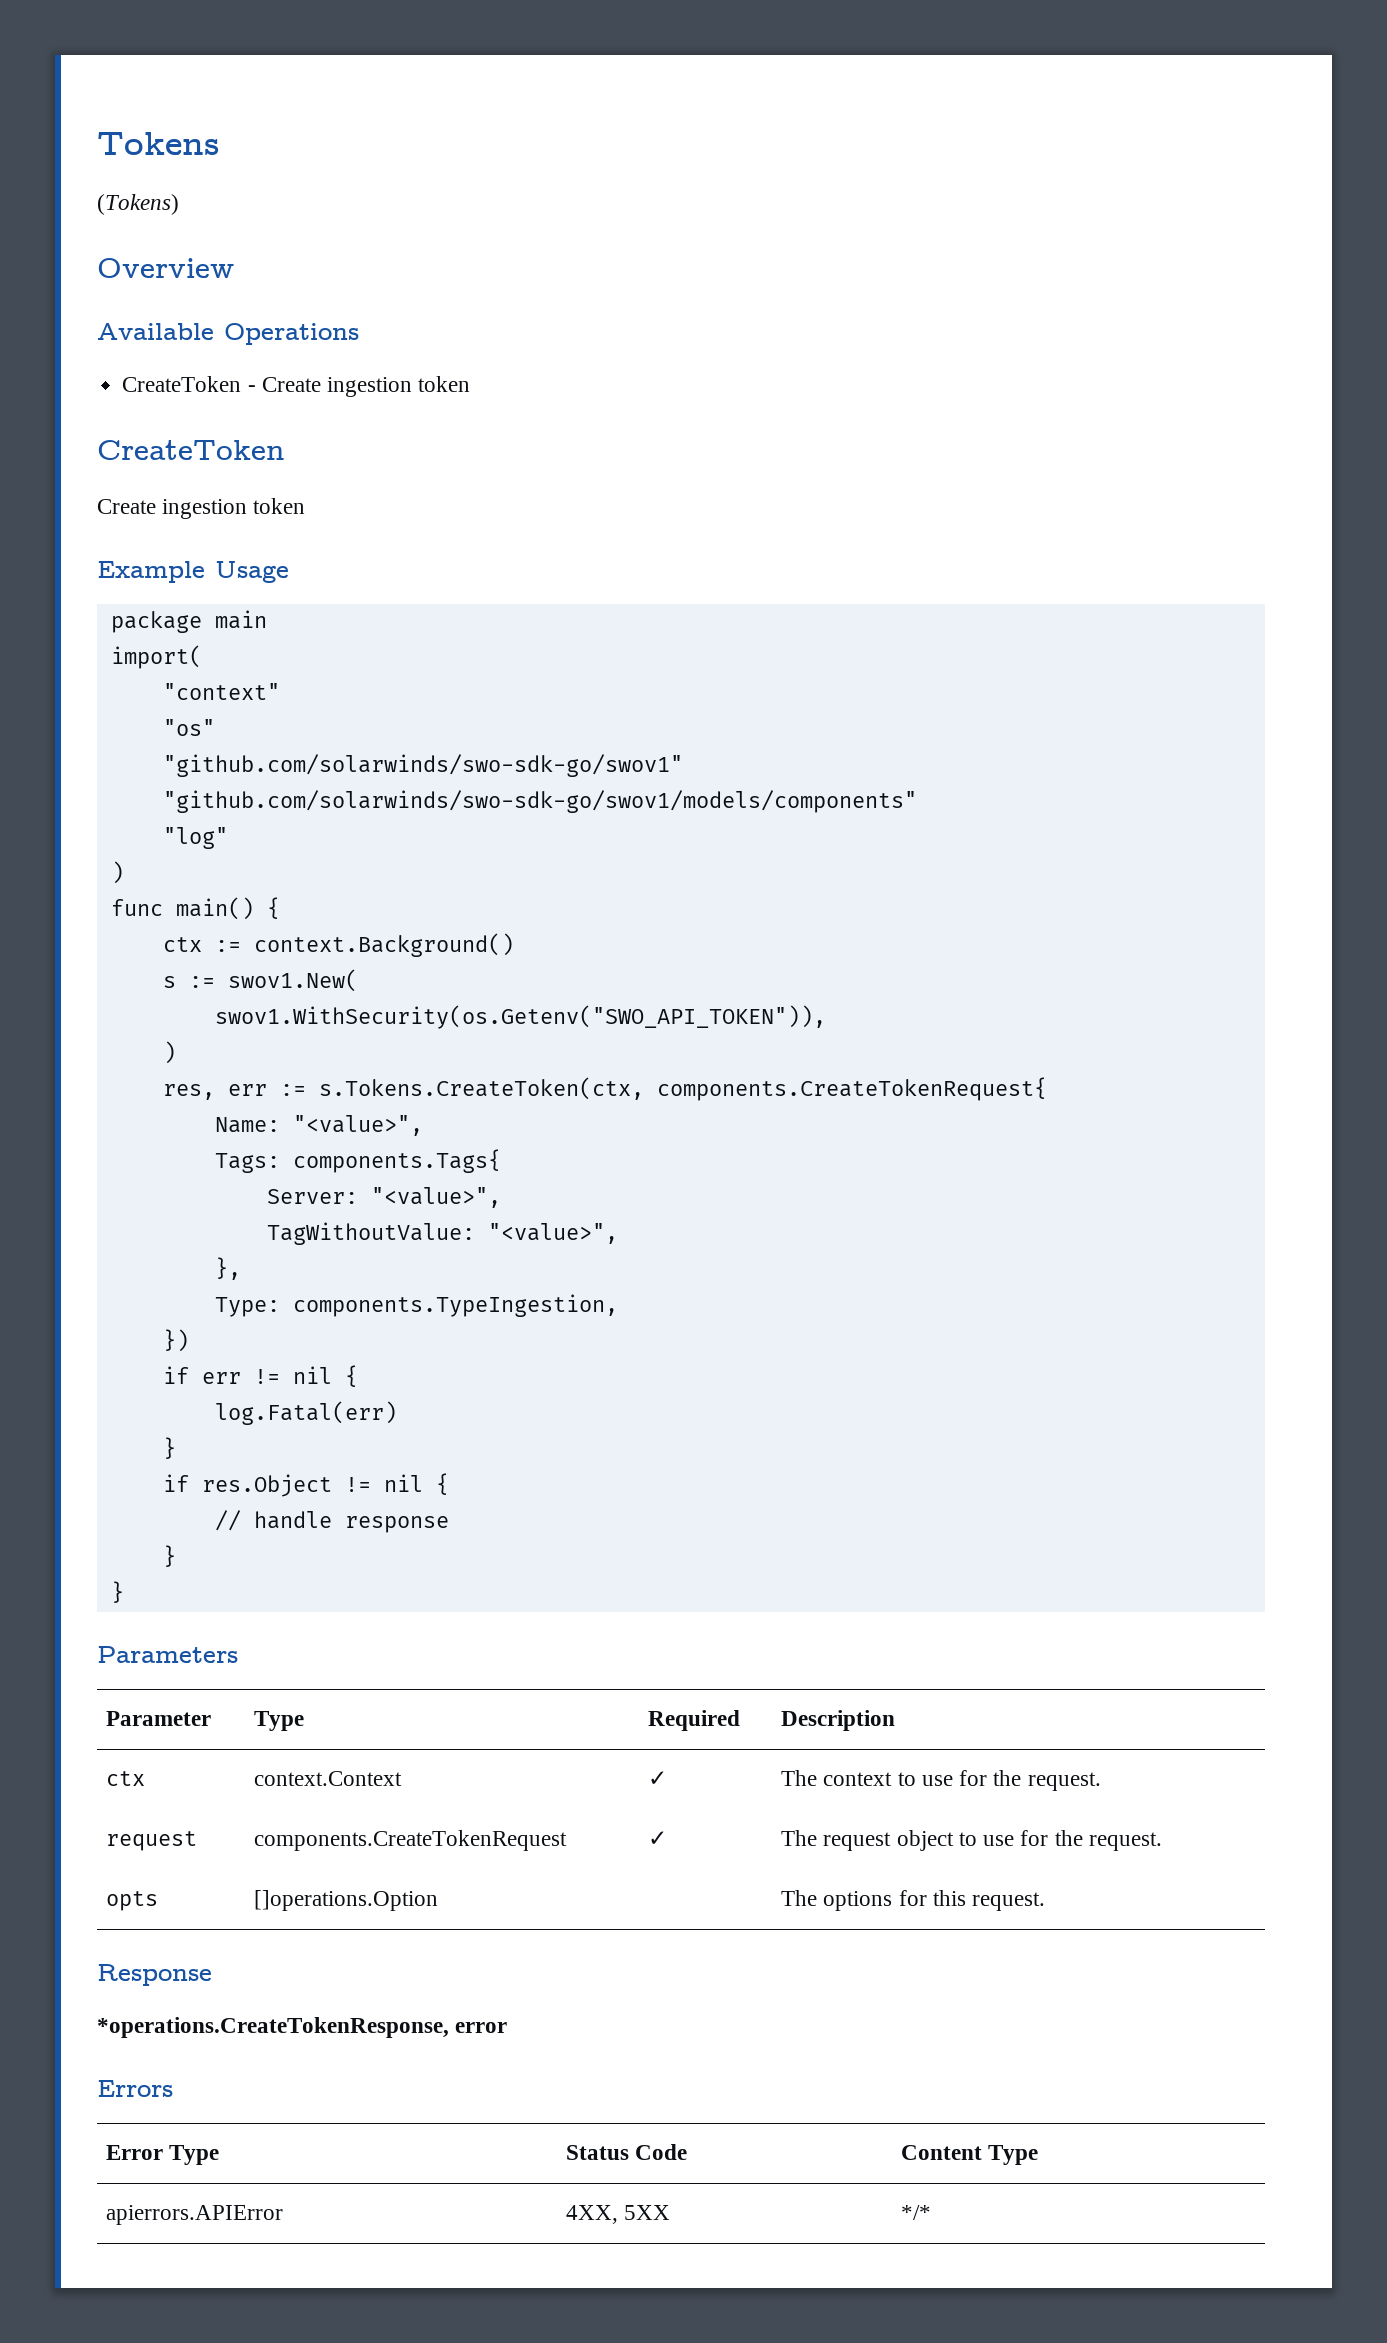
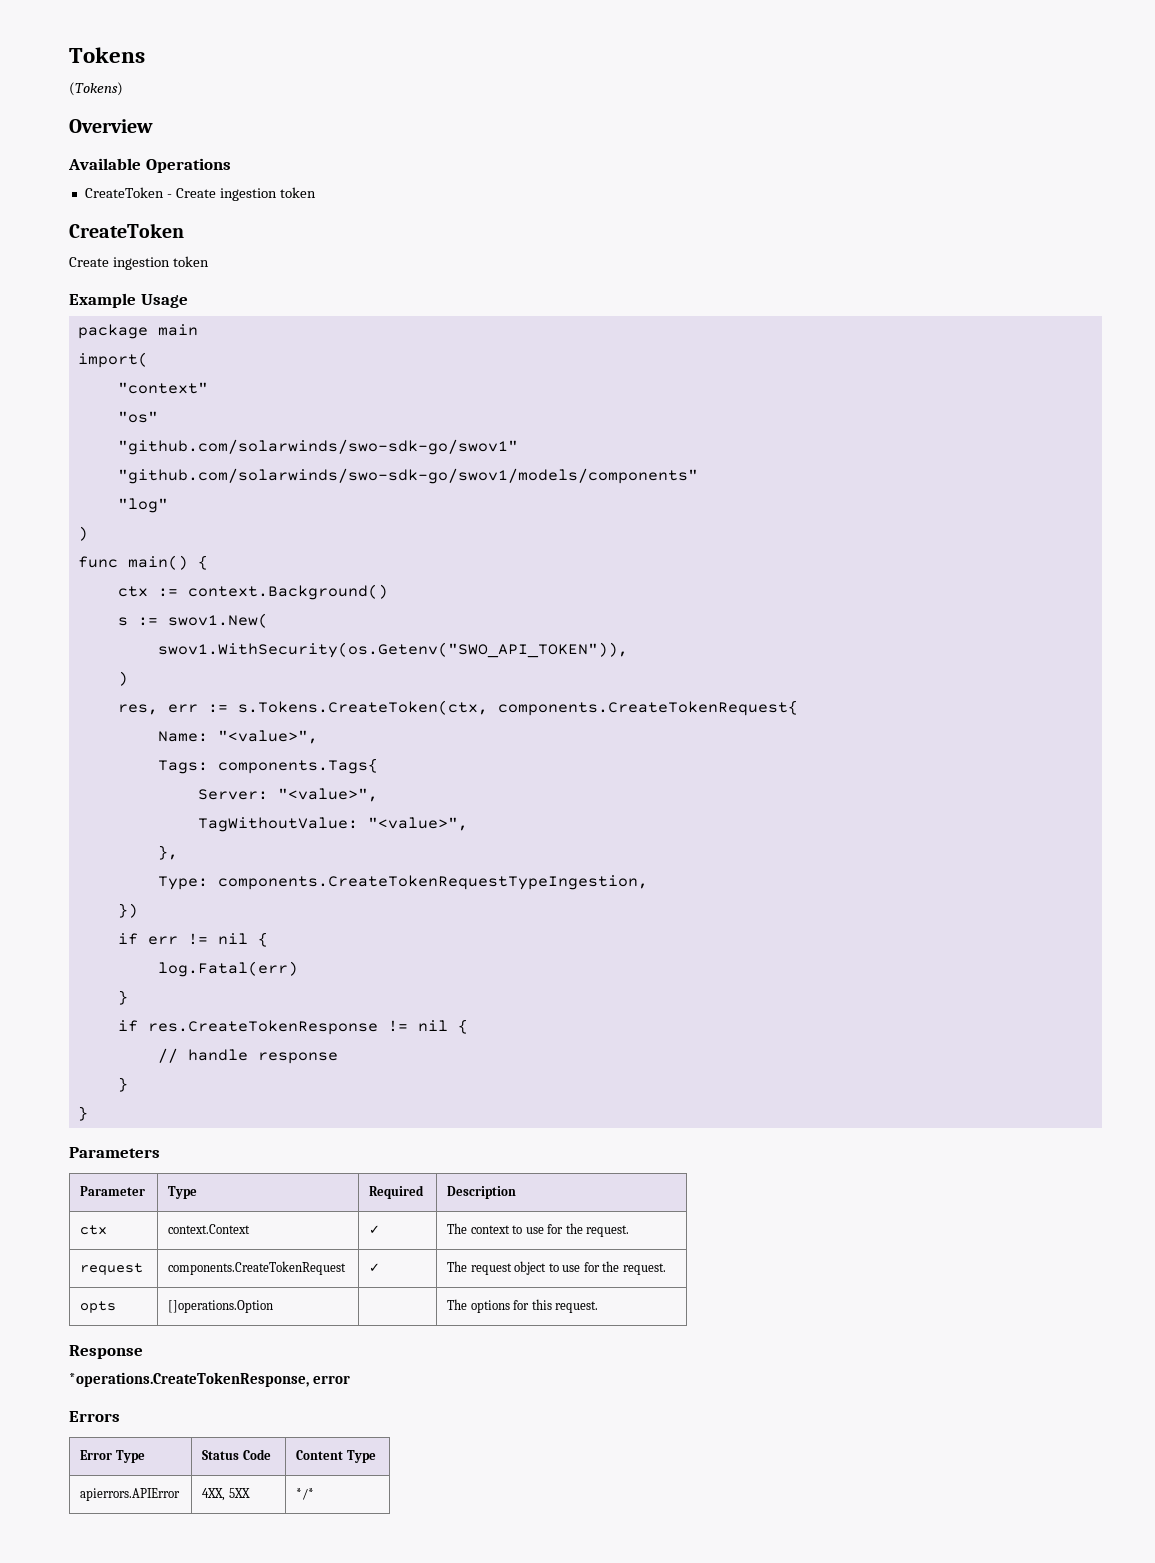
- Type: components.TypeIngestion,
+ Type: components.CreateTokenRequestTypeIngestion,
- if res.Object != nil {
+ if res.CreateTokenResponse != nil {

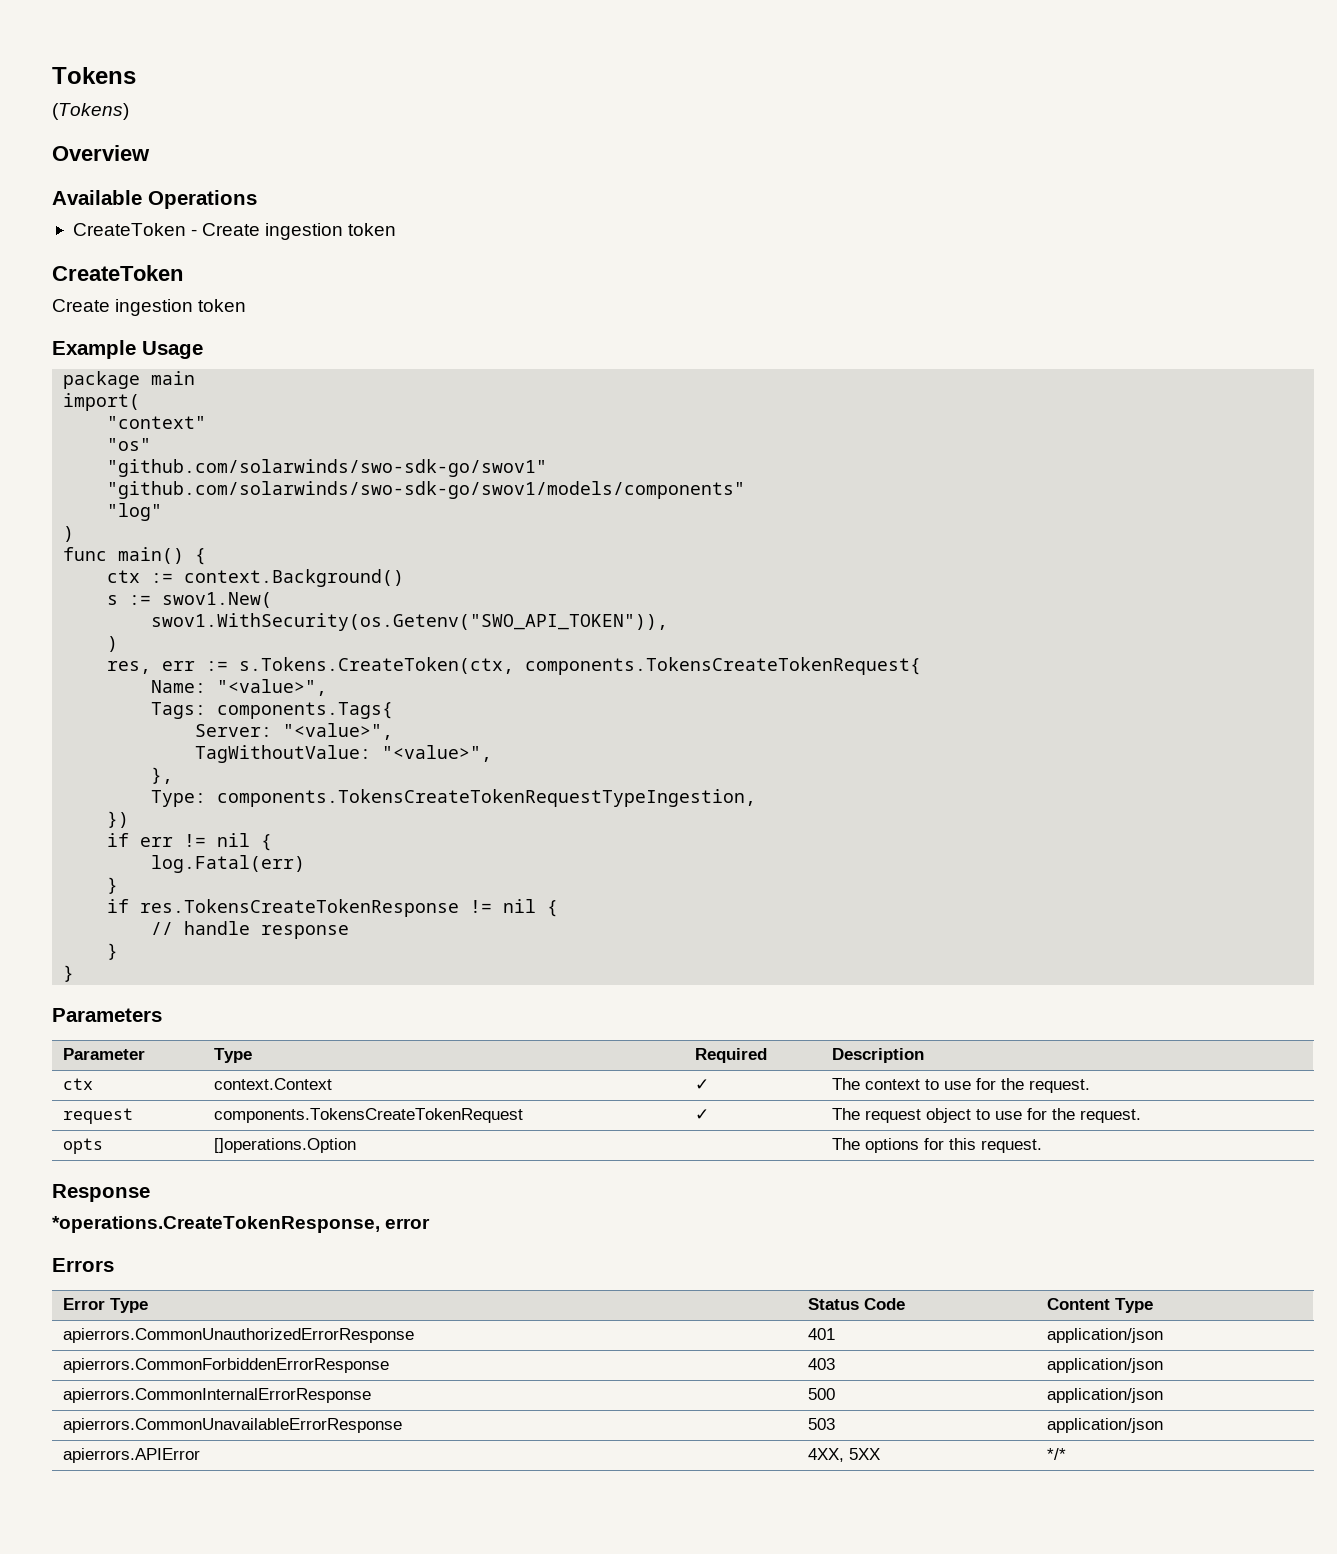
- res, err := s.Tokens.CreateToken(ctx, components.CreateTokenRequest{
+ res, err := s.Tokens.CreateToken(ctx, components.TokensCreateTokenRequest{
- Type: components.CreateTokenRequestTypeIngestion,
+ Type: components.TokensCreateTokenRequestTypeIngestion,
- if res.CreateTokenResponse != nil {
+ if res.TokensCreateTokenResponse != nil {
- request | components.CreateTokenRequest | ✓ | The request object to use for the request.
+ request | components.TokensCreateTokenRequest | ✓ | The request object to use for the request.
+ apierrors.CommonUnauthorizedErrorResponse | 401 | application/json
+ apierrors.CommonForbiddenErrorResponse | 403 | application/json
+ apierrors.CommonInternalErrorResponse | 500 | application/json
+ apierrors.CommonUnavailableErrorResponse | 503 | application/json

